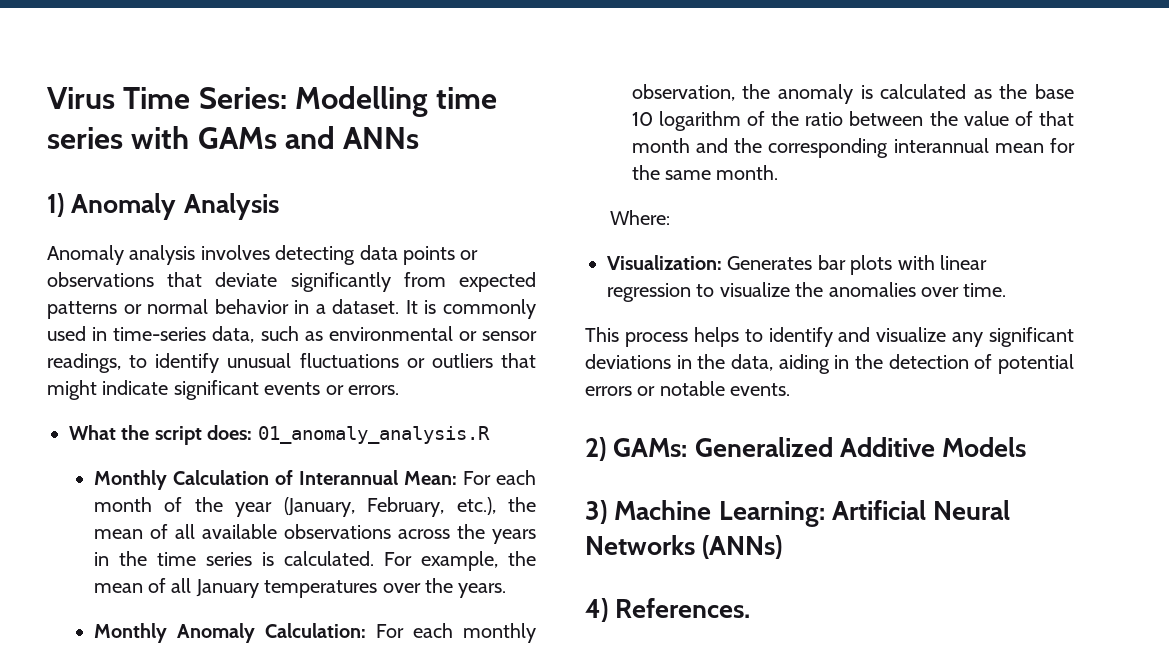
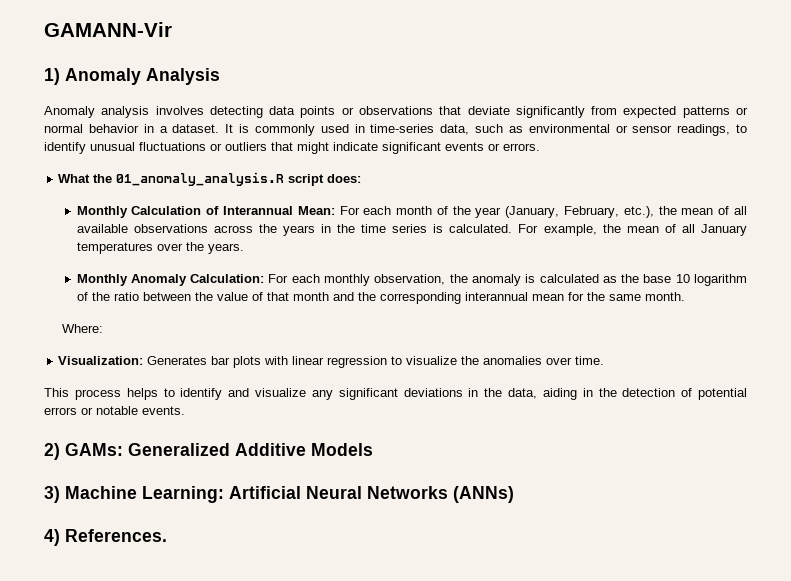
- Virus Time Series: Modelling time series with GAMs and ANNs
+ GAMANN-Vir
- What the script does: 01_anomaly_analysis.R
+ What the 01_anomaly_analysis.R script does:

